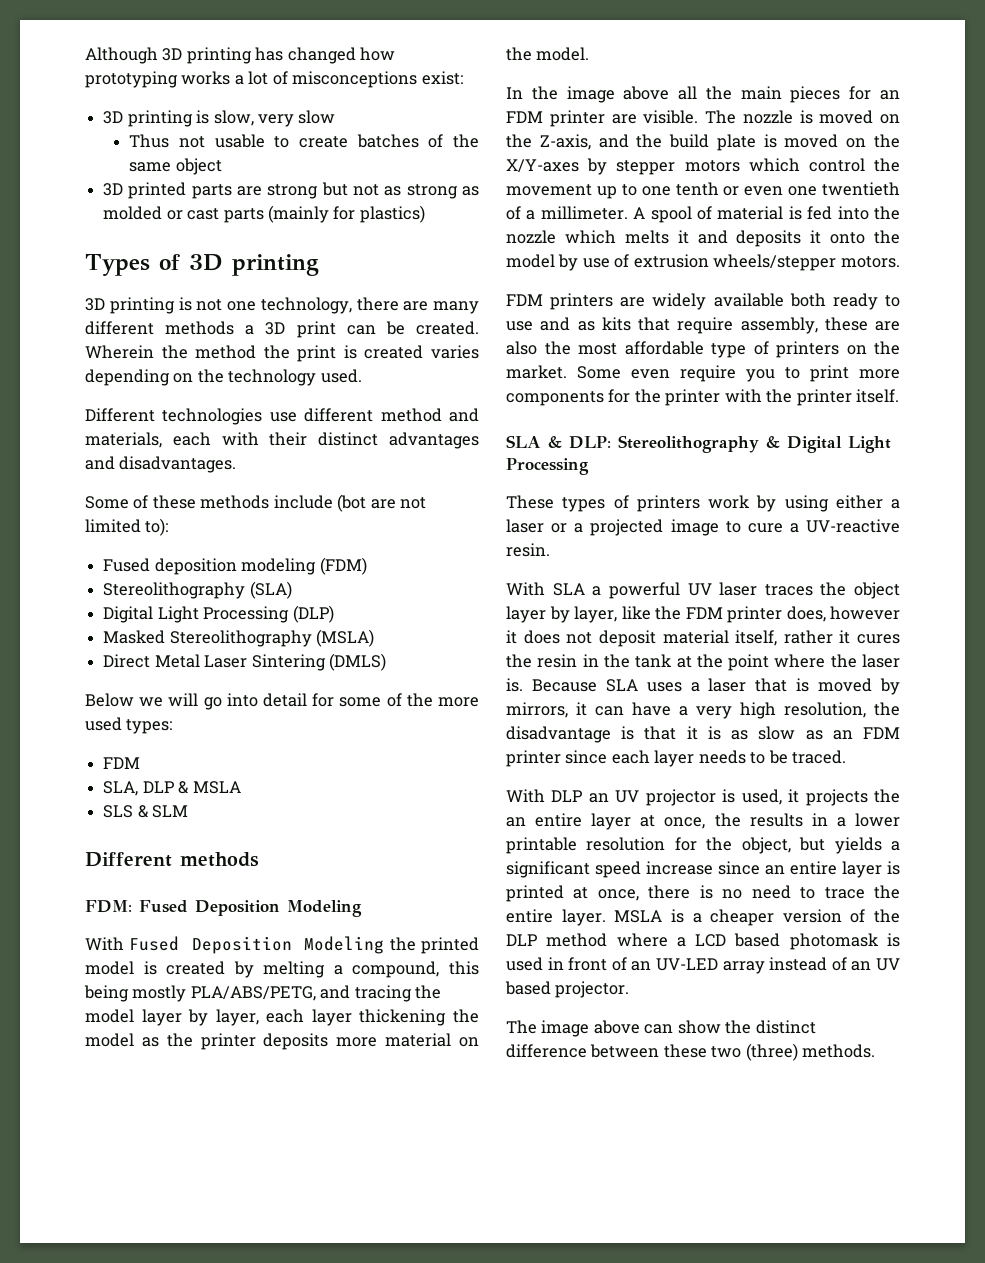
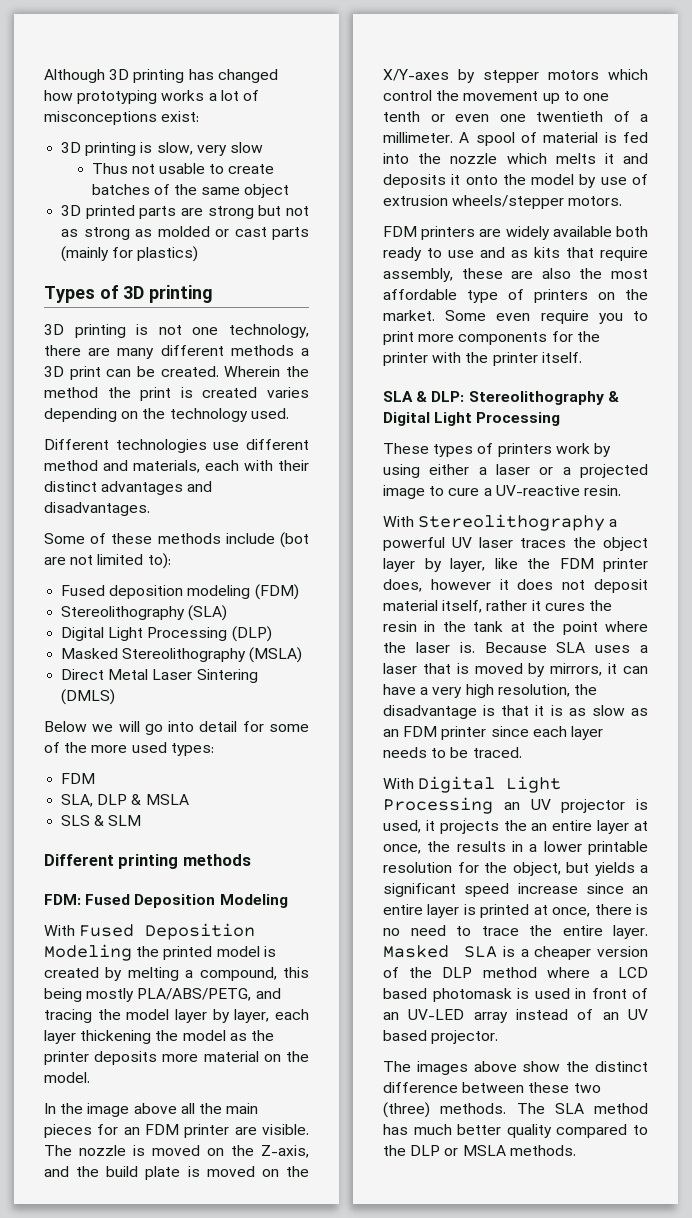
- Different methods
+ Different printing methods
- With SLA a powerful UV laser traces the object layer by layer, like the FDM printer does, however it does not deposit material itself, rather it cures the resin in the tank at the point where the laser is.
+ With Stereolithography a powerful UV laser traces the object layer by layer, like the FDM printer does, however it does not deposit material itself, rather it cures the resin in the tank at the point where the laser is.
- With DLP an UV projector is used, it projects the an entire layer at once, the results in a lower printable resolution for the object, but yields a significant speed increase since an entire layer is printed at once, there is no need to trace the entire layer.
+ With Digital Light Processing an UV projector is used, it projects the an entire layer at once, the results in a lower printable resolution for the object, but yields a significant speed increase since an entire layer is printed at once, there is no need to trace the entire layer.
- MSLA is a cheaper version of the DLP method where a LCD based photomask is used in front of an UV-LED array instead of an UV based projector.
+ Masked SLA is a cheaper version of the DLP method where a LCD based photomask is used in front of an UV-LED array instead of an UV based projector.
- The image above can show the distinct difference between these two (three) methods.
+ The images above show the distinct difference between these two (three) methods.
+ The SLA method has much better quality compared to the DLP or MSLA methods.

